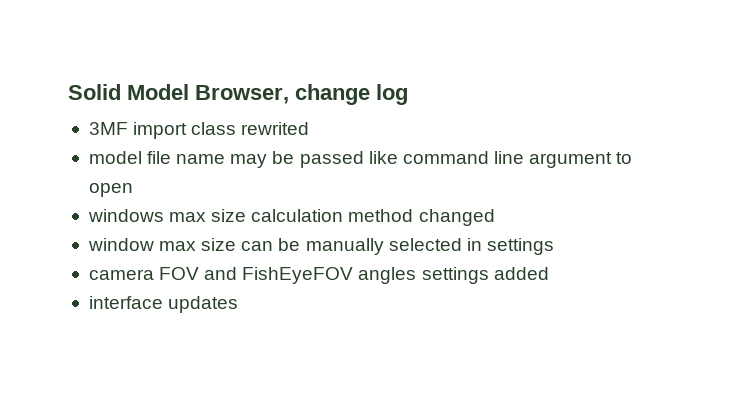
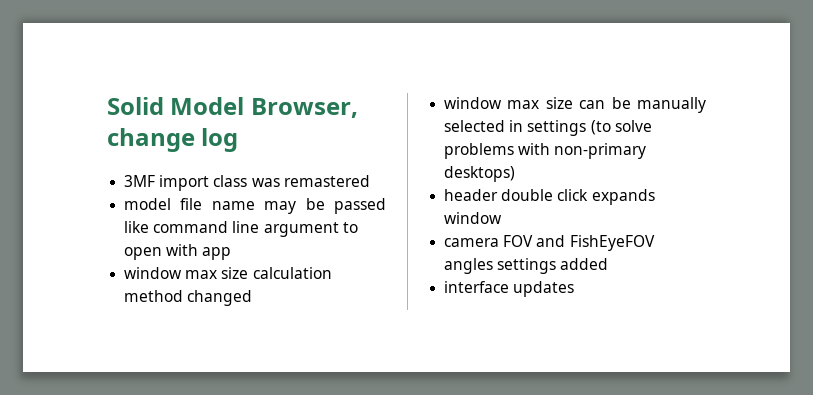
- 3MF import class rewrited
+ 3MF import class was remastered
- model file name may be passed like command line argument to open
- windows max size calculation method changed
+ model file name may be passed like command line argument to open with app
+ window max size calculation method changed
- window max size can be manually selected in settings
+ window max size can be manually selected in settings (to solve problems with non-primary desktops)
+ header double click expands window

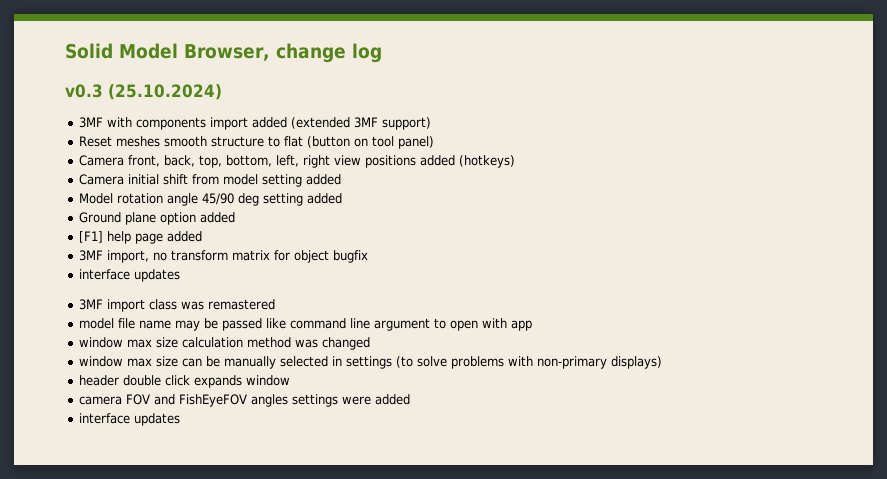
+ v0.3 (25.10.2024)
+ 3MF with components import added (extended 3MF support)
+ Reset meshes smooth structure to flat (button on tool panel)
+ Camera front, back, top, bottom, left, right view positions added (hotkeys)
+ Camera initial shift from model setting added
+ Model rotation angle 45/90 deg setting added
+ Ground plane option added
+ [F1] help page added
+ 3MF import, no transform matrix for object bugfix
+ interface updates
- window max size calculation method changed
+ window max size calculation method was changed
- window max size can be manually selected in settings (to solve problems with non-primary desktops)
+ window max size can be manually selected in settings (to solve problems with non-primary displays)
- camera FOV and FishEyeFOV angles settings added
+ camera FOV and FishEyeFOV angles settings were added

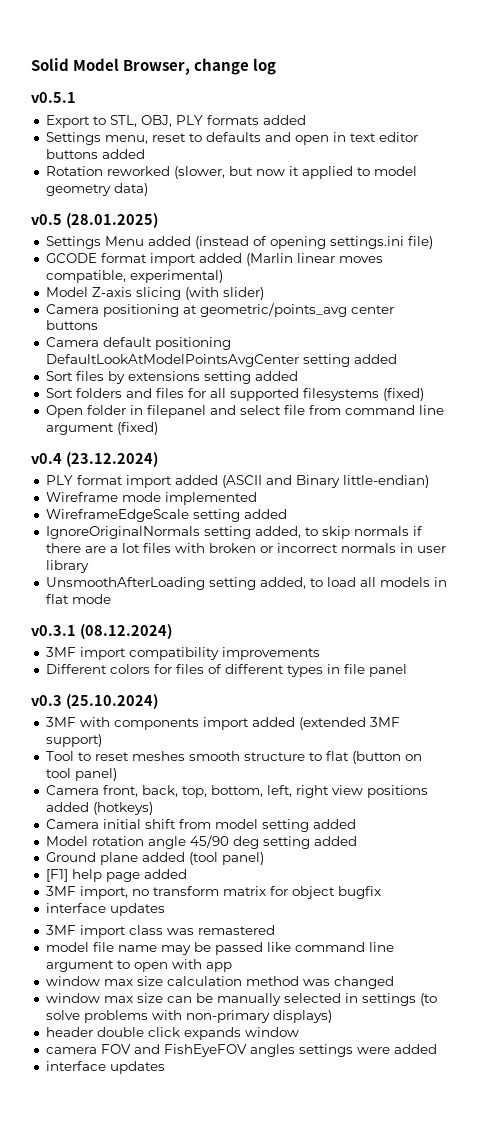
+ v0.5.1
+ Export to STL, OBJ, PLY formats added
+ Settings menu, reset to defaults and open in text editor buttons added
+ Rotation reworked (slower, but now it applied to model geometry data)
+ v0.5 (28.01.2025)
+ Settings Menu added (instead of opening settings.ini file)
+ GCODE format import added (Marlin linear moves compatible, experimental)
+ Model Z-axis slicing (with slider)
+ Camera positioning at geometric/points_avg center buttons
+ Camera default positioning DefaultLookAtModelPointsAvgCenter setting added
+ Sort files by extensions setting added
+ Sort folders and files for all supported filesystems (fixed)
+ Open folder in filepanel and select file from command line argument (fixed)
+ v0.4 (23.12.2024)
+ PLY format import added (ASCII and Binary little-endian)
+ Wireframe mode implemented
+ WireframeEdgeScale setting added
+ IgnoreOriginalNormals setting added, to skip normals if there are a lot files with broken or incorrect normals in user library
+ UnsmoothAfterLoading setting added, to load all models in flat mode
+ v0.3.1 (08.12.2024)
+ 3MF import compatibility improvements
+ Different colors for files of different types in file panel
- Reset meshes smooth structure to flat (button on tool panel)
+ Tool to reset meshes smooth structure to flat (button on tool panel)
- Ground plane option added
+ Ground plane added (tool panel)

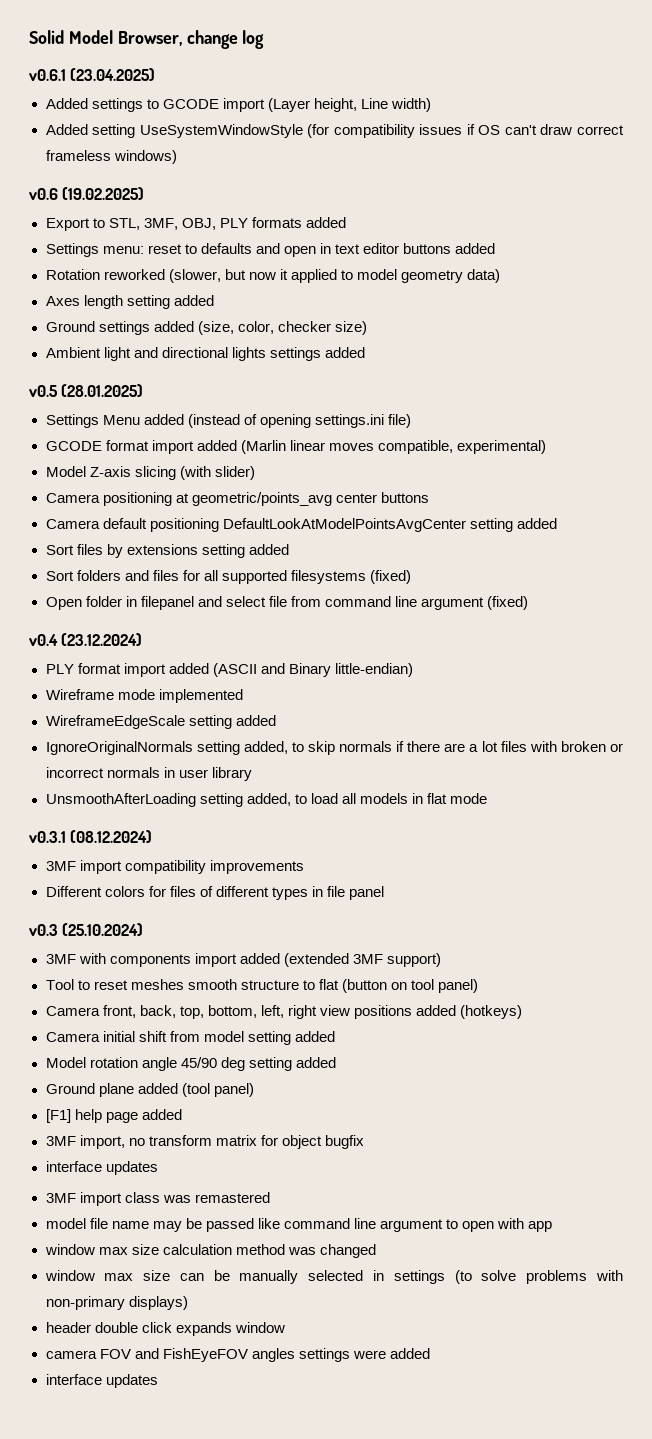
- v0.5.1
+ v0.6.1 (23.04.2025)
+ Added settings to GCODE import (Layer height, Line width)
+ Added setting UseSystemWindowStyle (for compatibility issues if OS can't draw correct frameless windows)
+ v0.6 (19.02.2025)
- Export to STL, OBJ, PLY formats added
+ Export to STL, 3MF, OBJ, PLY formats added
- Settings menu, reset to defaults and open in text editor buttons added
+ Settings menu: reset to defaults and open in text editor buttons added
+ Axes length setting added
+ Ground settings added (size, color, checker size)
+ Ambient light and directional lights settings added

